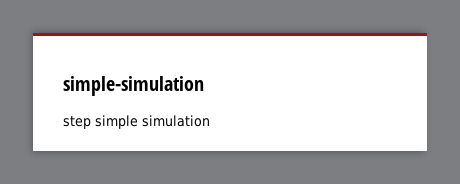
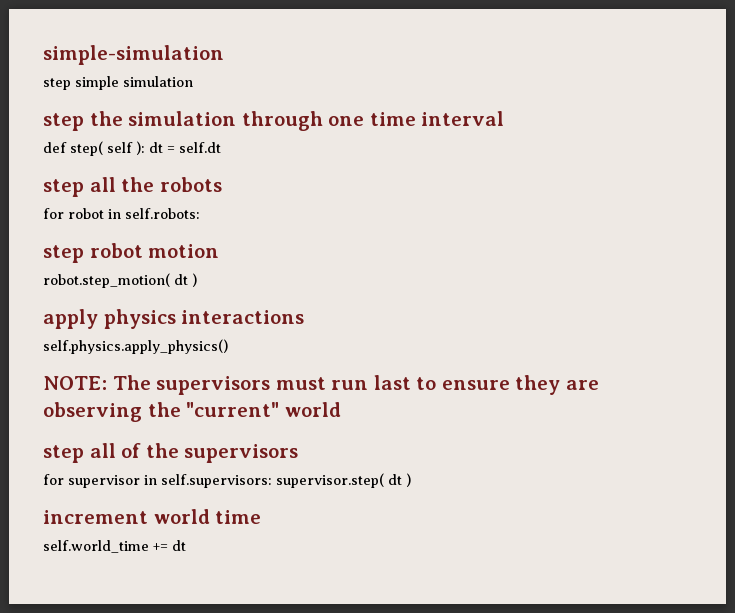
+ step the simulation through one time interval
+ def step( self ): dt = self.dt
+ step all the robots
+ for robot in self.robots:
+ step robot motion
+ robot.step_motion( dt )
+ apply physics interactions
+ self.physics.apply_physics()
+ NOTE: The supervisors must run last to ensure they are observing the "current" world
+ step all of the supervisors
+ for supervisor in self.supervisors: supervisor.step( dt )
+ increment world time
+ self.world_time += dt

